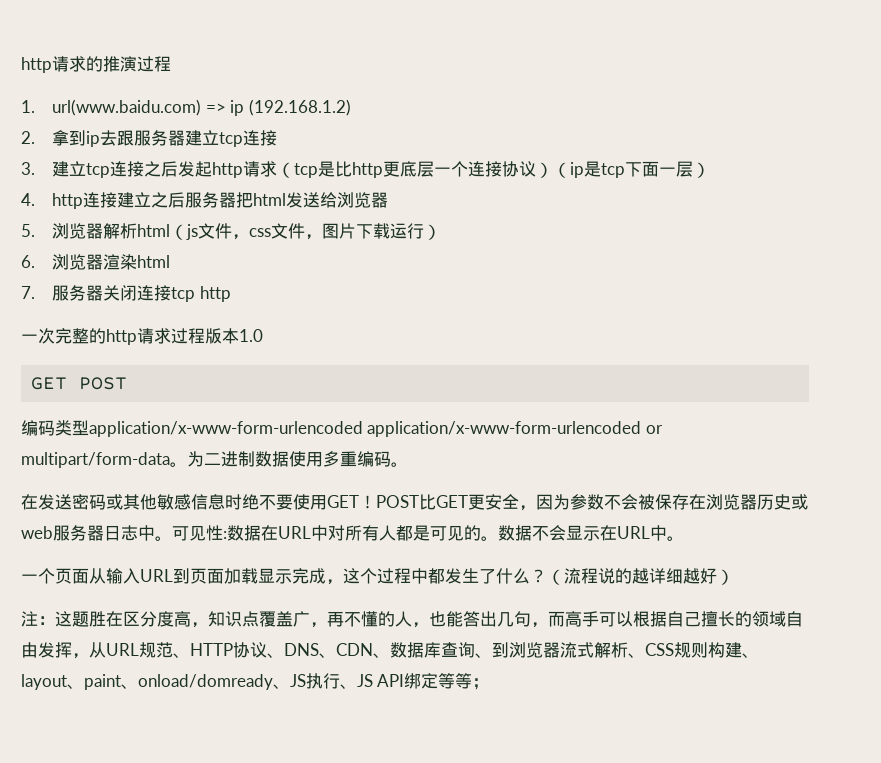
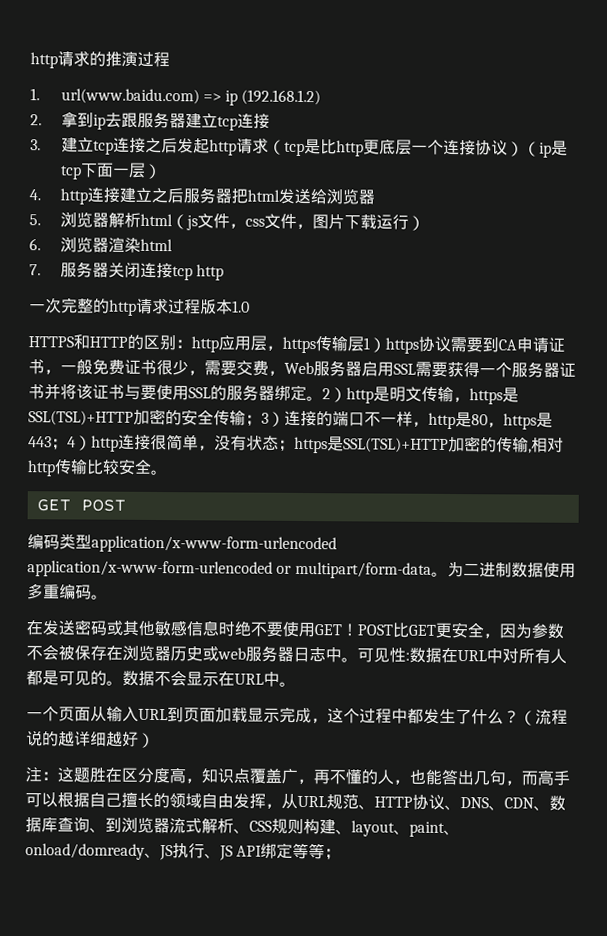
+ HTTPS和HTTP的区别：http应用层，https传输层1）https协议需要到CA申请证书，一般免费证书很少，需要交费，Web服务器启用SSL需要获得一个服务器证书并将该证书与要使用SSL的服务器绑定。2）http是明文传输，https是SSL(TSL)+HTTP加密的安全传输；3）连接的端口不一样，http是80，https是443；4）http连接很简单，没有状态；https是SSL(TSL)+HTTP加密的传输,相对http传输比较安全。

